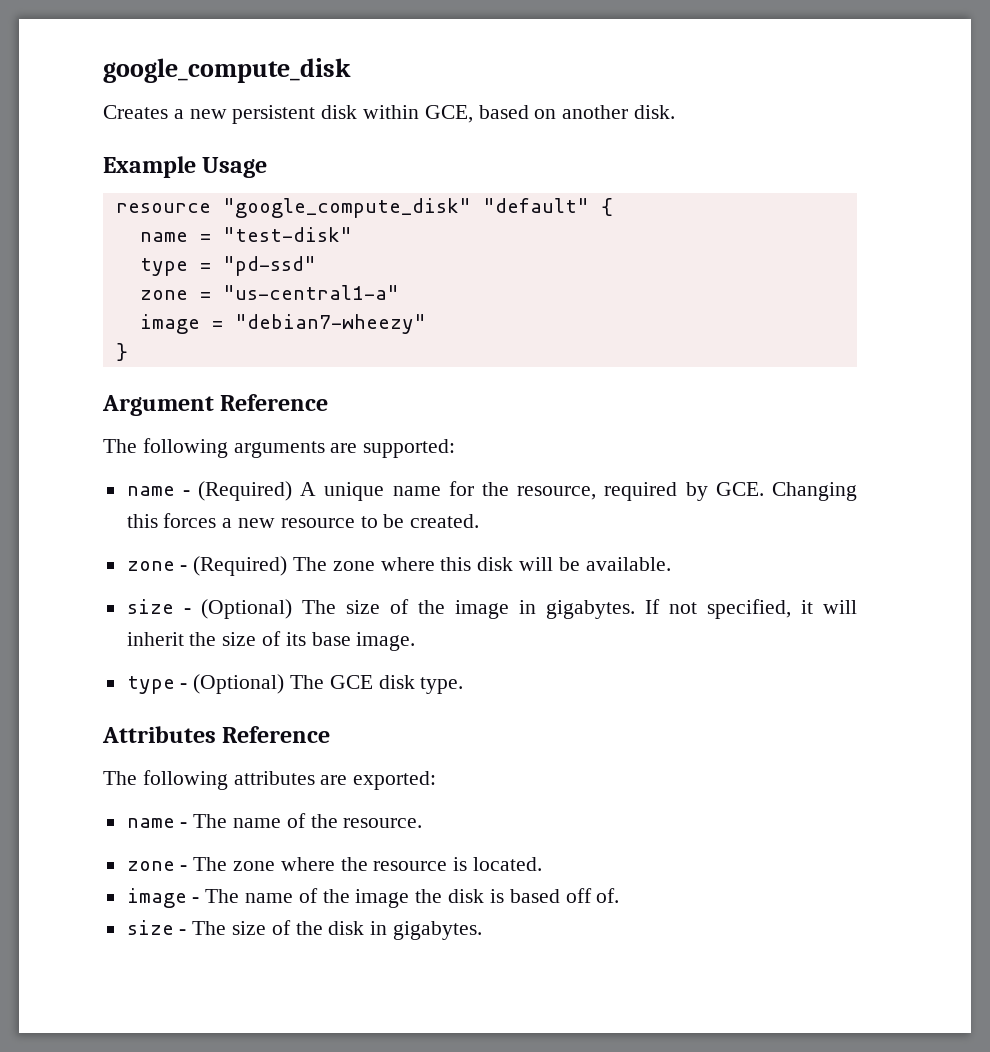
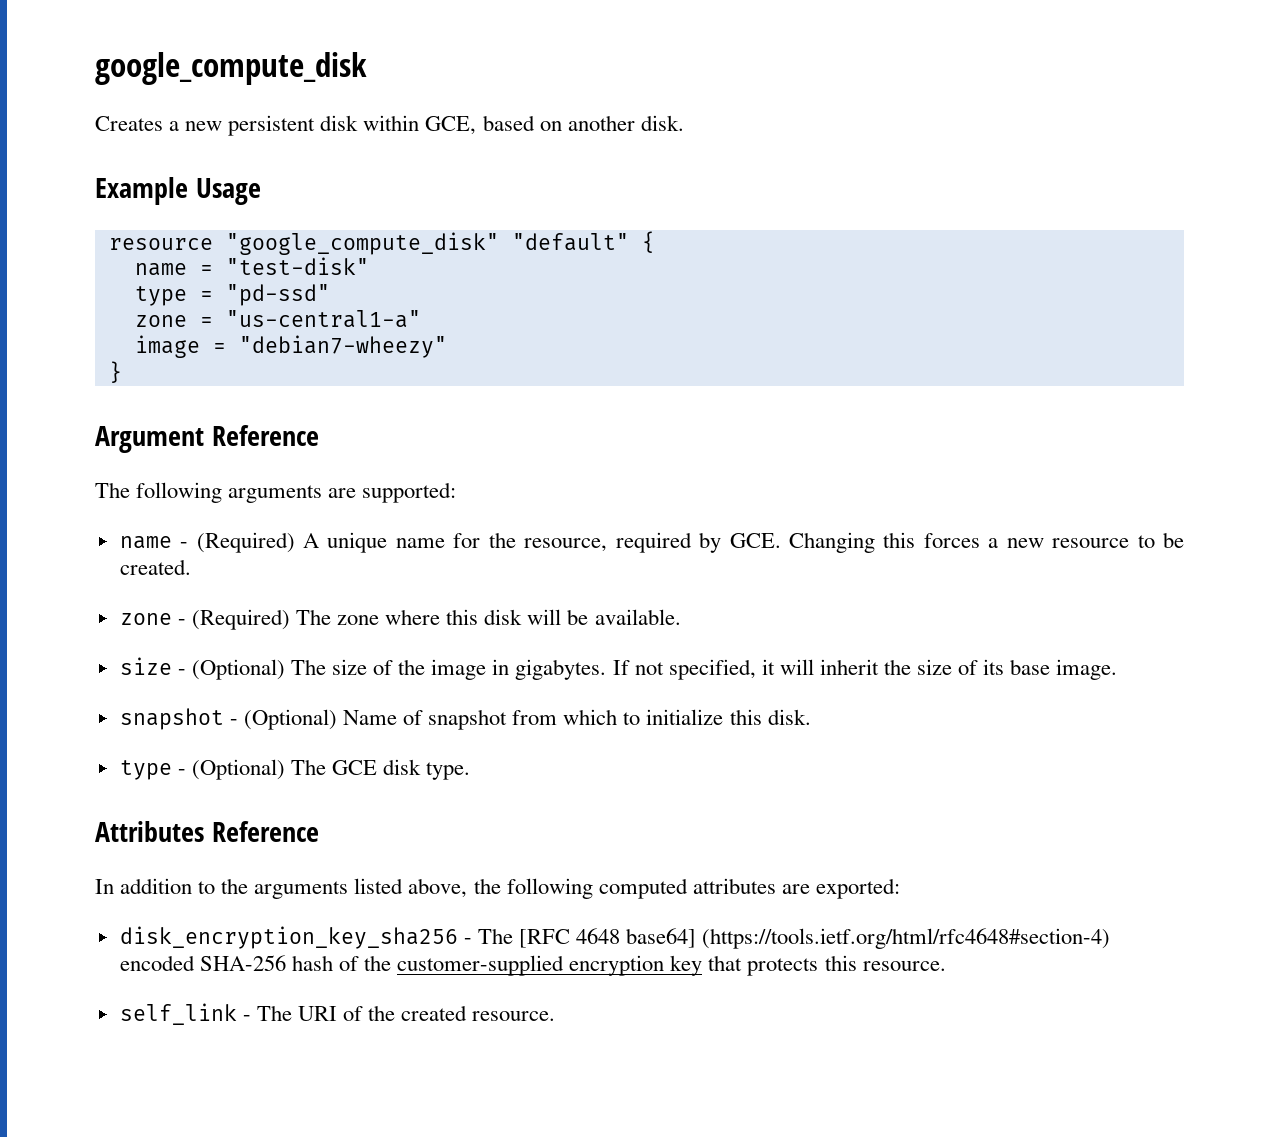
+ snapshot - (Optional) Name of snapshot from which to initialize this disk.
- The following attributes are exported:
+ In addition to the arguments listed above, the following computed attributes are exported:
- name - The name of the resource.
+ disk_encryption_key_sha256 - The [RFC 4648 base64] (https://tools.ietf.org/html/rfc4648#section-4) encoded SHA-256 hash of the customer-supplied encryption key that protects this resource.
- zone - The zone where the resource is located.
- image - The name of the image the disk is based off of.
- size - The size of the disk in gigabytes.
+ self_link - The URI of the created resource.

